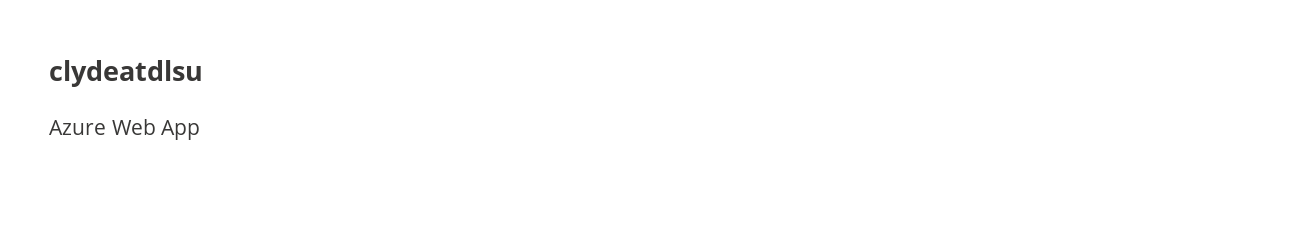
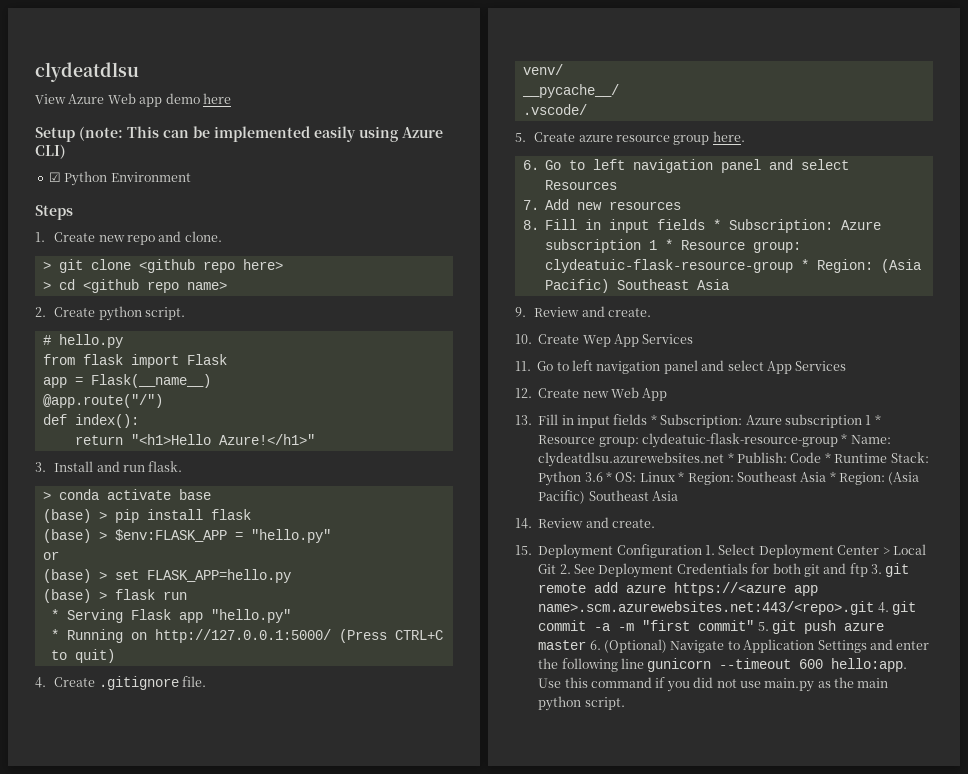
- Azure Web App
+ View Azure Web app demo here
+ Setup (note: This can be implemented easily using Azure CLI)
+ ☑ Python Environment
+ Steps
+ 1. Create new repo and clone.
+ > git clone <github repo here>
+ > cd <github repo name>
+ 2. Create python script.
+ # hello.py
+ from flask import Flask
+ app = Flask(__name__)
+ @app.route("/")
+ def index():
+ return "<h1>Hello Azure!</h1>"
+ 3. Install and run flask.
+ > conda activate base
+ (base) > pip install flask
+ (base) > $env:FLASK_APP = "hello.py"
+ or
+ (base) > set FLASK_APP=hello.py
+ (base) > flask run
+ * Serving Flask app "hello.py"
+ * Running on http://127.0.0.1:5000/ (Press CTRL+C to quit)
+ 4. Create .gitignore file.
+ venv/
+ __pycache__/
+ .vscode/
+ 5. Create azure resource group here.
+ 6. Go to left navigation panel and select Resources
+ 7. Add new resources
+ 8. Fill in input fields * Subscription: Azure subscription 1 * Resource group: clydeatuic-flask-resource-group * Region: (Asia Pacific) Southeast Asia
+ 9. Review and create.
+ 10. Create Wep App Services
+ 11. Go to left navigation panel and select App Services
+ 12. Create new Web App
+ 13. Fill in input fields * Subscription: Azure subscription 1 * Resource group: clydeatuic-flask-resource-group * Name: clydeatdlsu.azurewebsites.net * Publish: Code * Runtime Stack: Python 3.6 * OS: Linux * Region: Southeast Asia * Region: (Asia Pacific) Southeast Asia
+ 14. Review and create.
+ 15. Deployment Configuration 1. Select Deployment Center > Local Git 2. See Deployment Credentials for both git and ftp 3. git remote add azure https://<azure app name>.scm.azurewebsites.net:443/<repo>.git 4. git commit -a -m "first commit" 5. git push azure master 6. (Optional) Navigate to Application Settings and enter the following line gunicorn --timeout 600 hello:app. Use this command if you did not use main.py as the main python script.

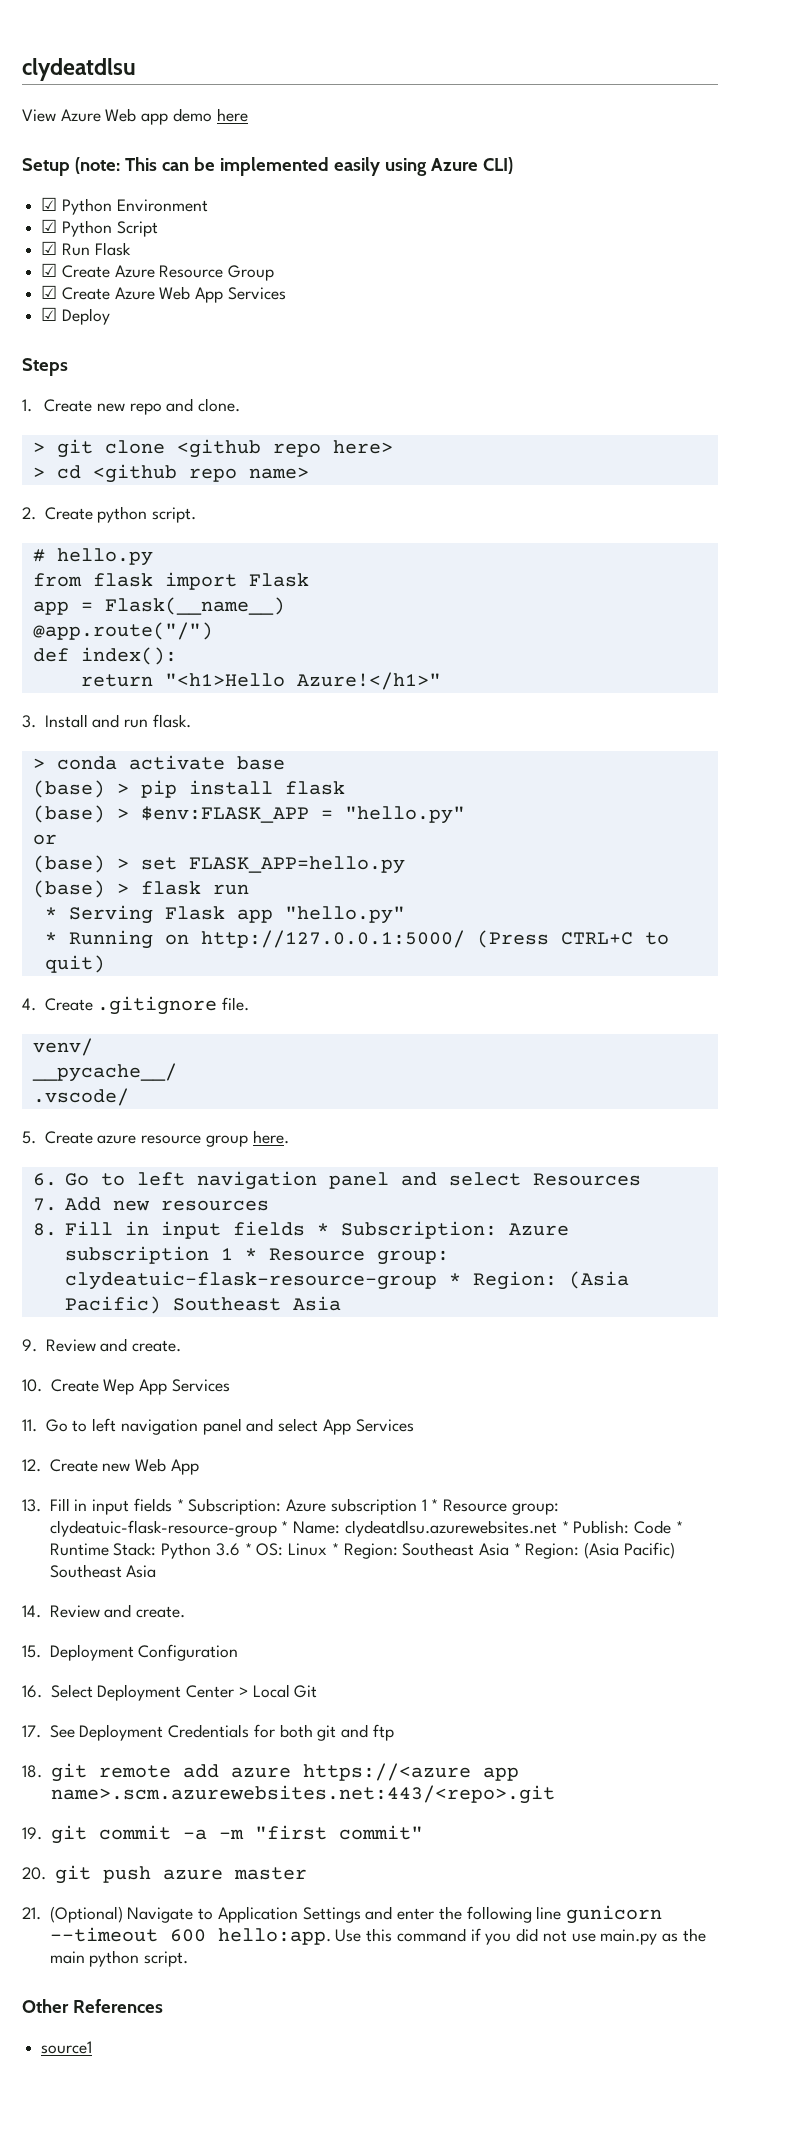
+ ☑ Python Script
+ ☑ Run Flask
+ ☑ Create Azure Resource Group
+ ☑ Create Azure Web App Services
+ ☑ Deploy
- 15. Deployment Configuration 1. Select Deployment Center > Local Git 2. See Deployment Credentials for both git and ftp 3. git remote add azure https://<azure app name>.scm.azurewebsites.net:443/<repo>.git 4. git commit -a -m "first commit" 5. git push azure master 6. (Optional) Navigate to Application Settings and enter the following line gunicorn --timeout 600 hello:app.
+ 15. Deployment Configuration
+ 16. Select Deployment Center > Local Git
+ 17. See Deployment Credentials for both git and ftp
+ 18. git remote add azure https://<azure app name>.scm.azurewebsites.net:443/<repo>.git
+ 19. git commit -a -m "first commit"
+ 20. git push azure master
+ 21. (Optional) Navigate to Application Settings and enter the following line gunicorn --timeout 600 hello:app.
+ Other References
+ source1

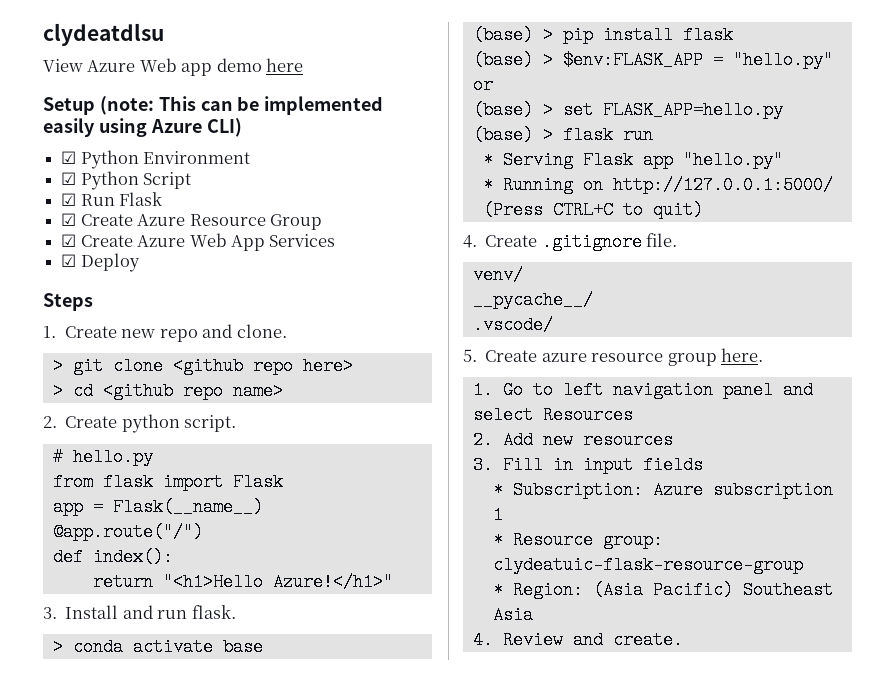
- 6. Go to left navigation panel and select Resources
+ 1. Go to left navigation panel and select Resources
- 7. Add new resources
+ 2. Add new resources
- 8. Fill in input fields * Subscription: Azure subscription 1 * Resource group: clydeatuic-flask-resource-group * Region: (Asia Pacific) Southeast Asia
- 9. Review and create.
- 10. Create Wep App Services
- 11. Go to left navigation panel and select App Services
- 12. Create new Web App
- 13. Fill in input fields * Subscription: Azure subscription 1 * Resource group: clydeatuic-flask-resource-group * Name: clydeatdlsu.azurewebsites.net * Publish: Code * Runtime Stack: Python 3.6 * OS: Linux * Region: Southeast Asia * Region: (Asia Pacific) Southeast Asia
- 14. Review and create.
- 15. Deployment Configuration
- 16. Select Deployment Center > Local Git
- 17. See Deployment Credentials for both git and ftp
- 18. git remote add azure https://<azure app name>.scm.azurewebsites.net:443/<repo>.git
- 19. git commit -a -m "first commit"
- 20. git push azure master
- 21. (Optional) Navigate to Application Settings and enter the following line gunicorn --timeout 600 hello:app. Use this command if you did not use main.py as the main python script.
- Other References
- source1
+ 3. Fill in input fields
+ * Subscription: Azure subscription 1
+ * Resource group: clydeatuic-flask-resource-group
+ * Region: (Asia Pacific) Southeast Asia
+ 4. Review and create.

